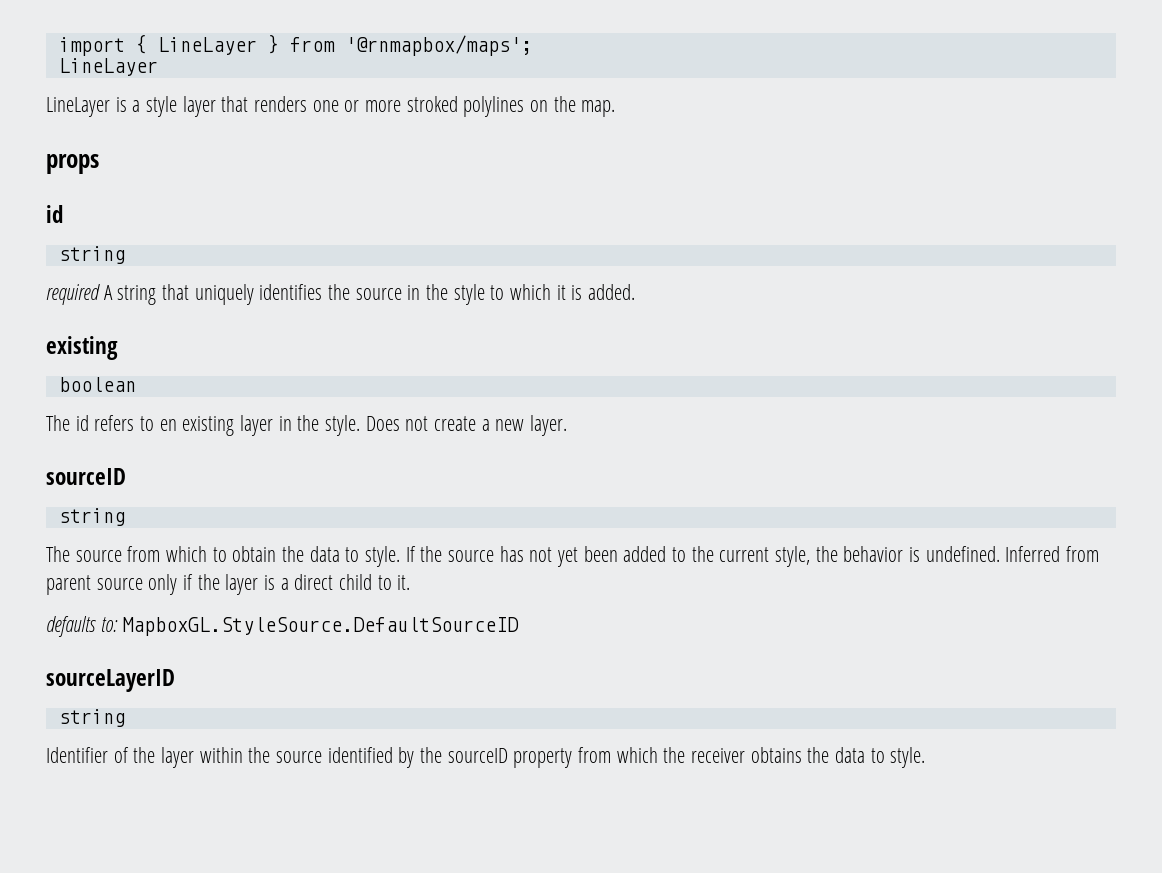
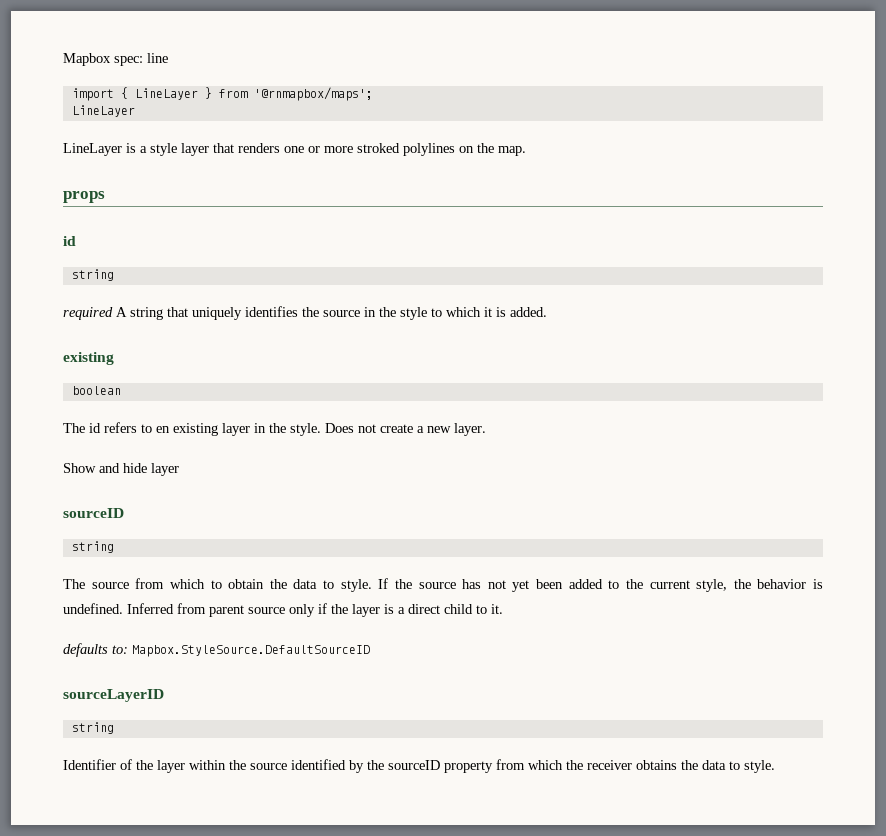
+ Mapbox spec: line
+ Show and hide layer
- defaults to: MapboxGL.StyleSource.DefaultSourceID
+ defaults to: Mapbox.StyleSource.DefaultSourceID

